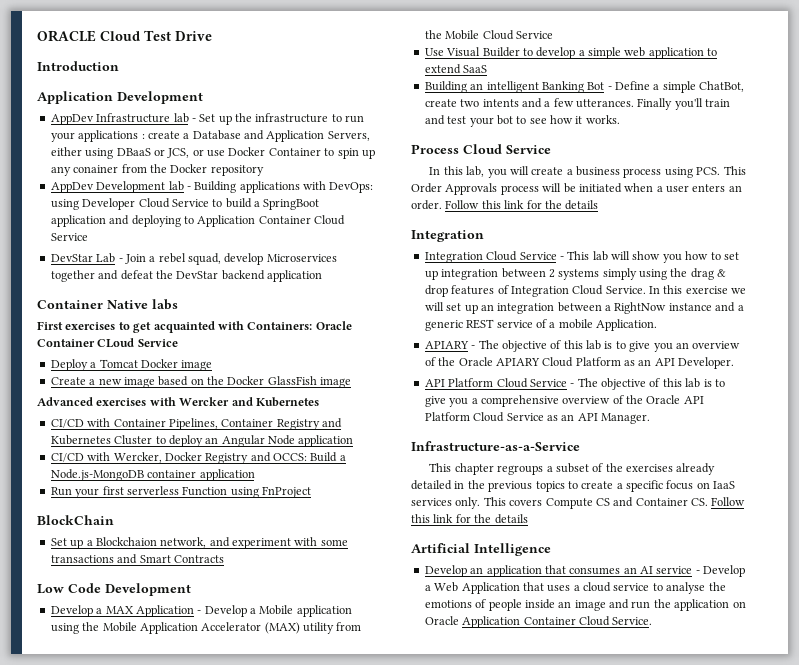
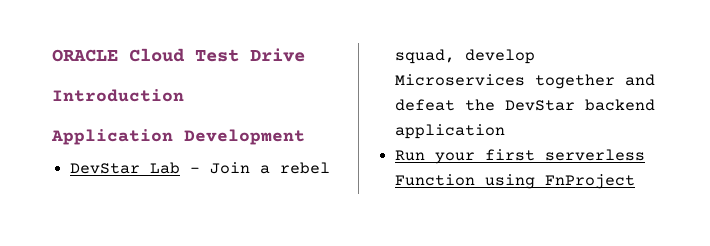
- AppDev Infrastructure lab - Set up the infrastructure to run your applications : create a Database and Application Servers, either using DBaaS or JCS, or use Docker Container to spin up any conainer from the Docker repository
- AppDev Development lab - Building applications with DevOps: using Developer Cloud Service to build a SpringBoot application and deploying to Application Container Cloud Service
- Container Native labs
- First exercises to get acquainted with Containers: Oracle Container CLoud Service
- Deploy a Tomcat Docker image
- Create a new image based on the Docker GlassFish image
- Advanced exercises with Wercker and Kubernetes
- CI/CD with Container Pipelines, Container Registry and Kubernetes Cluster to deploy an Angular Node application
- CI/CD with Wercker, Docker Registry and OCCS: Build a Node.js-MongoDB container application
- BlockChain
- Set up a Blockchaion network, and experiment with some transactions and Smart Contracts
- Low Code Development
- Develop a MAX Application - Develop a Mobile application using the Mobile Application Accelerator (MAX) utility from the Mobile Cloud Service
- Use Visual Builder to develop a simple web application to extend SaaS
- Building an intelligent Banking Bot - Define a simple ChatBot, create two intents and a few utterances. Finally you'll train and test your bot to see how it works.
- Process Cloud Service
- In this lab, you will create a business process using PCS. This Order Approvals process will be initiated when a user enters an order. Follow this link for the details
- Integration
- Integration Cloud Service - This lab will show you how to set up integration between 2 systems simply using the drag & drop features of Integration Cloud Service. In this exercise we will set up an integration between a RightNow instance and a generic REST service of a mobile Application.
- APIARY - The objective of this lab is to give you an overview of the Oracle APIARY Cloud Platform as an API Developer.
- API Platform Cloud Service - The objective of this lab is to give you a comprehensive overview of the Oracle API Platform Cloud Service as an API Manager.
- Infrastructure-as-a-Service
- This chapter regroups a subset of the exercises already detailed in the previous topics to create a specific focus on IaaS services only. This covers Compute CS and Container CS. Follow this link for the details
- Artificial Intelligence
- Develop an application that consumes an AI service - Develop a Web Application that uses a cloud service to analyse the emotions of people inside an image and run the application on Oracle Application Container Cloud Service.

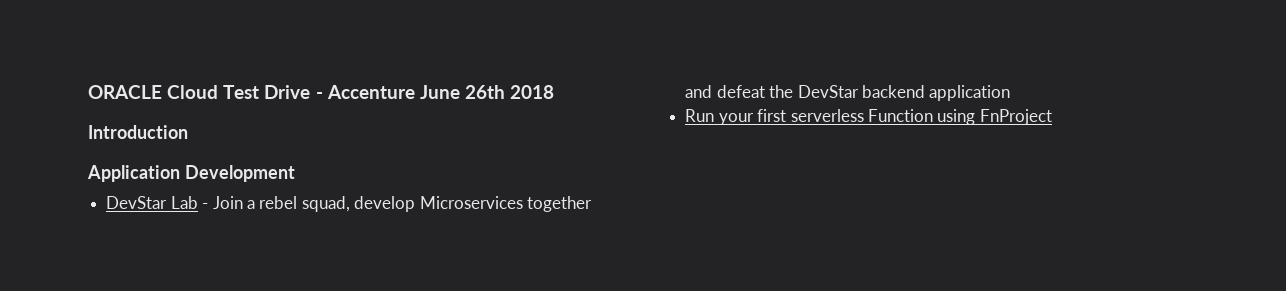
- ORACLE Cloud Test Drive
+ ORACLE Cloud Test Drive - Accenture June 26th 2018

